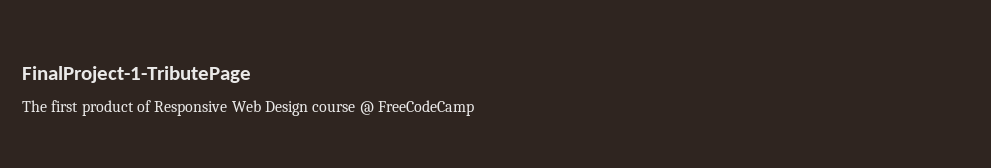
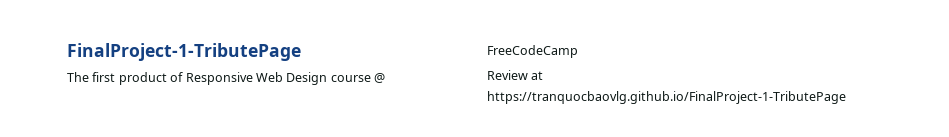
+ Review at https://tranquocbaovlg.github.io/FinalProject-1-TributePage

